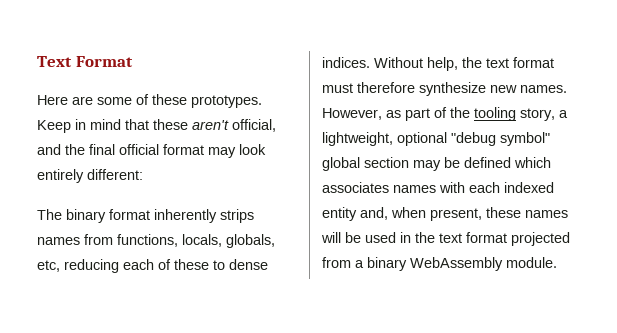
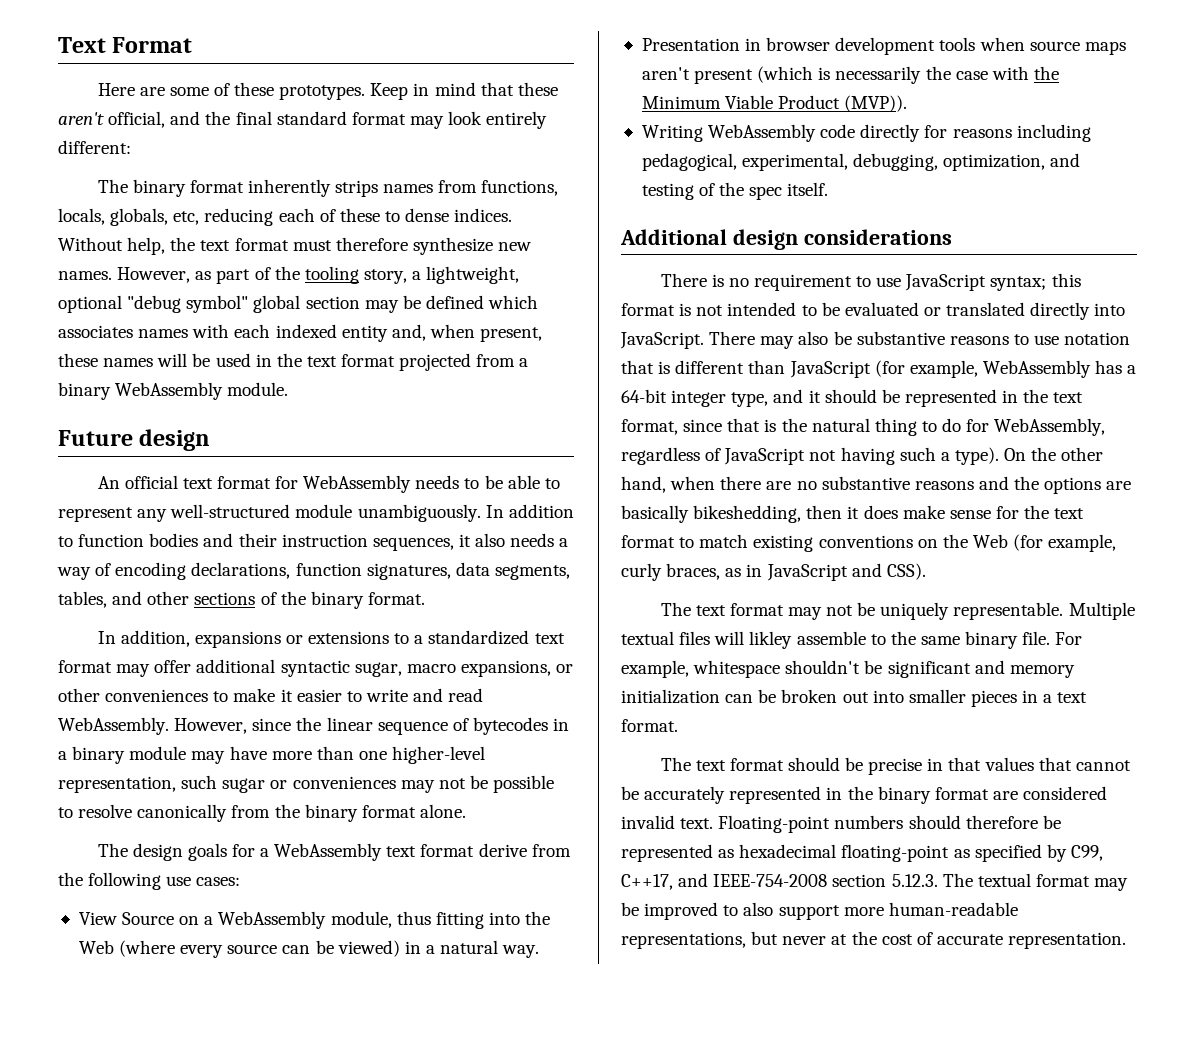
- Keep in mind that these aren't official, and the final official format may look entirely different:
+ Keep in mind that these aren't official, and the final standard format may look entirely different:
+ Future design
+ An official text format for WebAssembly needs to be able to represent any well-structured module unambiguously. In addition to function bodies and their instruction sequences, it also needs a way of encoding declarations, function signatures, data segments, tables, and other sections of the binary format.
+ In addition, expansions or extensions to a standardized text format may offer additional syntactic sugar, macro expansions, or other conveniences to make it easier to write and read WebAssembly. However, since the linear sequence of bytecodes in a binary module may have more than one higher-level representation, such sugar or conveniences may not be possible to resolve canonically from the binary format alone.
+ The design goals for a WebAssembly text format derive from the following use cases:
+ View Source on a WebAssembly module, thus fitting into the Web (where every source can be viewed) in a natural way.
+ Presentation in browser development tools when source maps aren't present (which is necessarily the case with the Minimum Viable Product (MVP)).
+ Writing WebAssembly code directly for reasons including pedagogical, experimental, debugging, optimization, and testing of the spec itself.
+ Additional design considerations
+ There is no requirement to use JavaScript syntax; this format is not intended to be evaluated or translated directly into JavaScript. There may also be substantive reasons to use notation that is different than JavaScript (for example, WebAssembly has a 64-bit integer type, and it should be represented in the text format, since that is the natural thing to do for WebAssembly, regardless of JavaScript not having such a type). On the other hand, when there are no substantive reasons and the options are basically bikeshedding, then it does make sense for the text format to match existing conventions on the Web (for example, curly braces, as in JavaScript and CSS).
+ The text format may not be uniquely representable. Multiple textual files will likley assemble to the same binary file. For example, whitespace shouldn't be significant and memory initialization can be broken out into smaller pieces in a text format.
+ The text format should be precise in that values that cannot be accurately represented in the binary format are considered invalid text. Floating-point numbers should therefore be represented as hexadecimal floating-point as specified by C99, C++17, and IEEE-754-2008 section 5.12.3. The textual format may be improved to also support more human-readable representations, but never at the cost of accurate representation.

